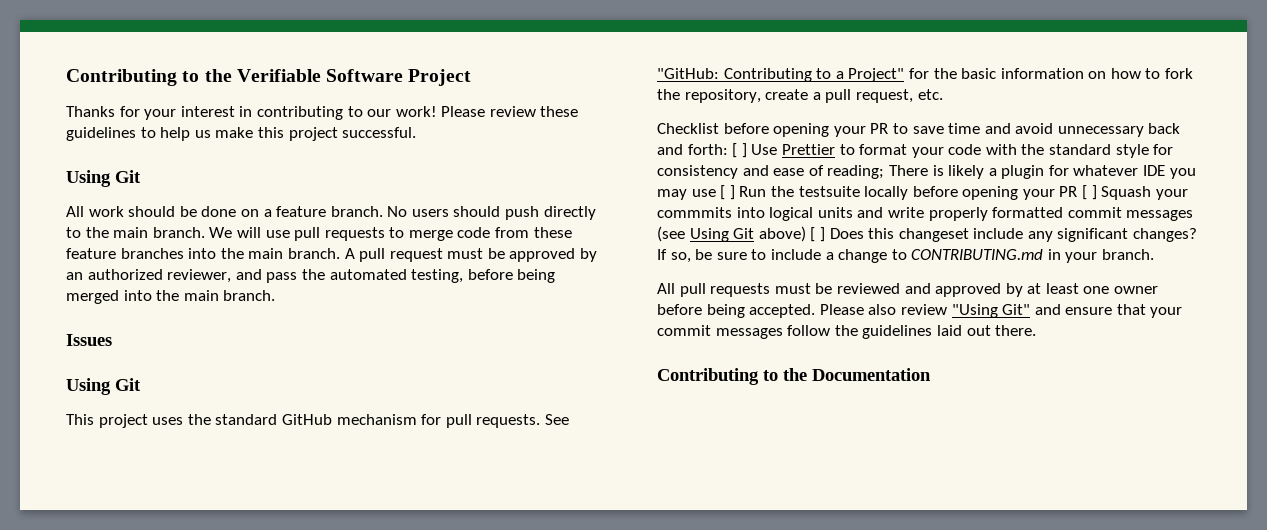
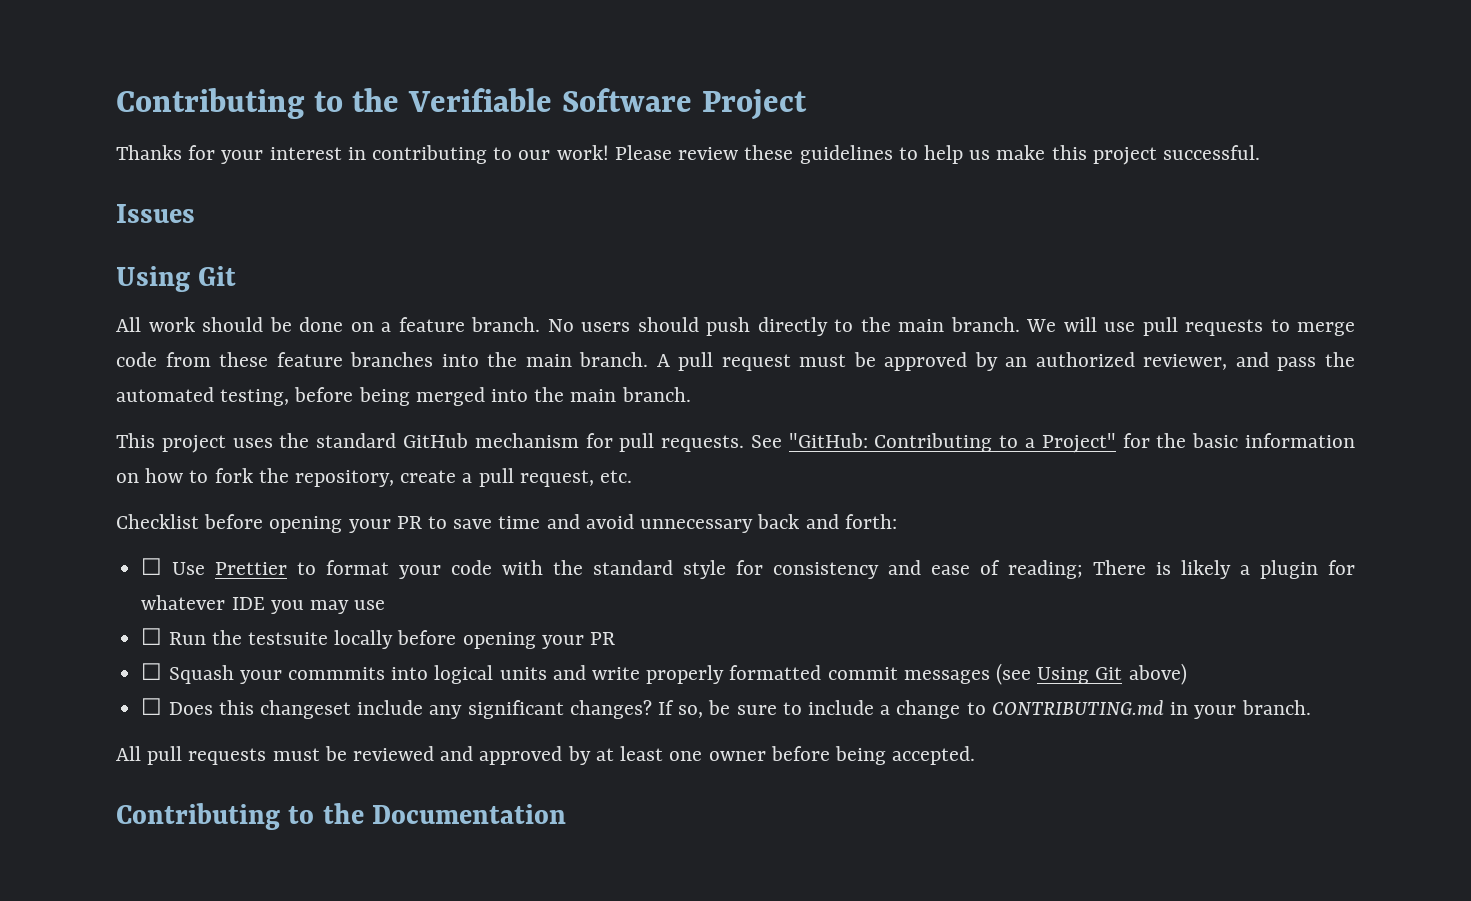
+ Issues
- Issues
- Using Git
- Checklist before opening your PR to save time and avoid unnecessary back and forth: [ ] Use Prettier to format your code with the standard style for consistency and ease of reading;
+ Checklist before opening your PR to save time and avoid unnecessary back and forth:
+ ☐ Use Prettier to format your code with the standard style for consistency and ease of reading;
- There is likely a plugin for whatever IDE you may use [ ] Run the testsuite locally before opening your PR [ ] Squash your commmits into logical units and write properly formatted commit messages (see Using Git above) [ ] Does this changeset include any significant changes?
+ There is likely a plugin for whatever IDE you may use
+ ☐ Run the testsuite locally before opening your PR
+ ☐ Squash your commmits into logical units and write properly formatted commit messages (see Using Git above)
+ ☐ Does this changeset include any significant changes?
- Please also review "Using Git" and ensure that your commit messages follow the guidelines laid out there.

